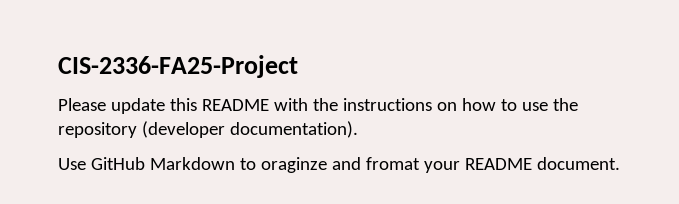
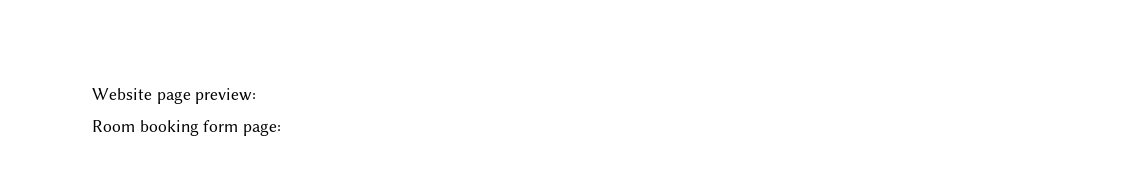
- CIS-2336-FA25-Project
- Please update this README with the instructions on how to use the repository (developer documentation).
- Use GitHub Markdown to oraginze and fromat your README document.
+ Website page preview:
+ Room booking form page:

